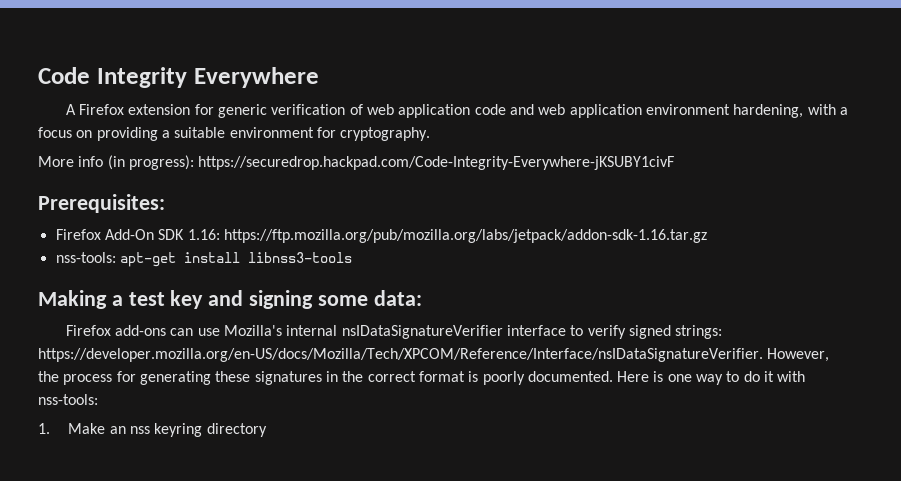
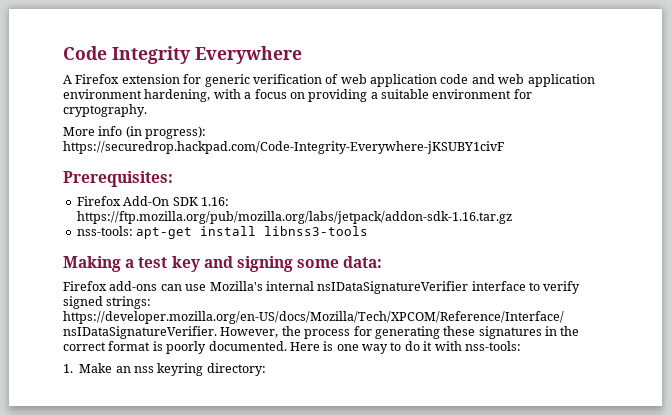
- 1. Make an nss keyring directory
+ 1. Make an nss keyring directory:

